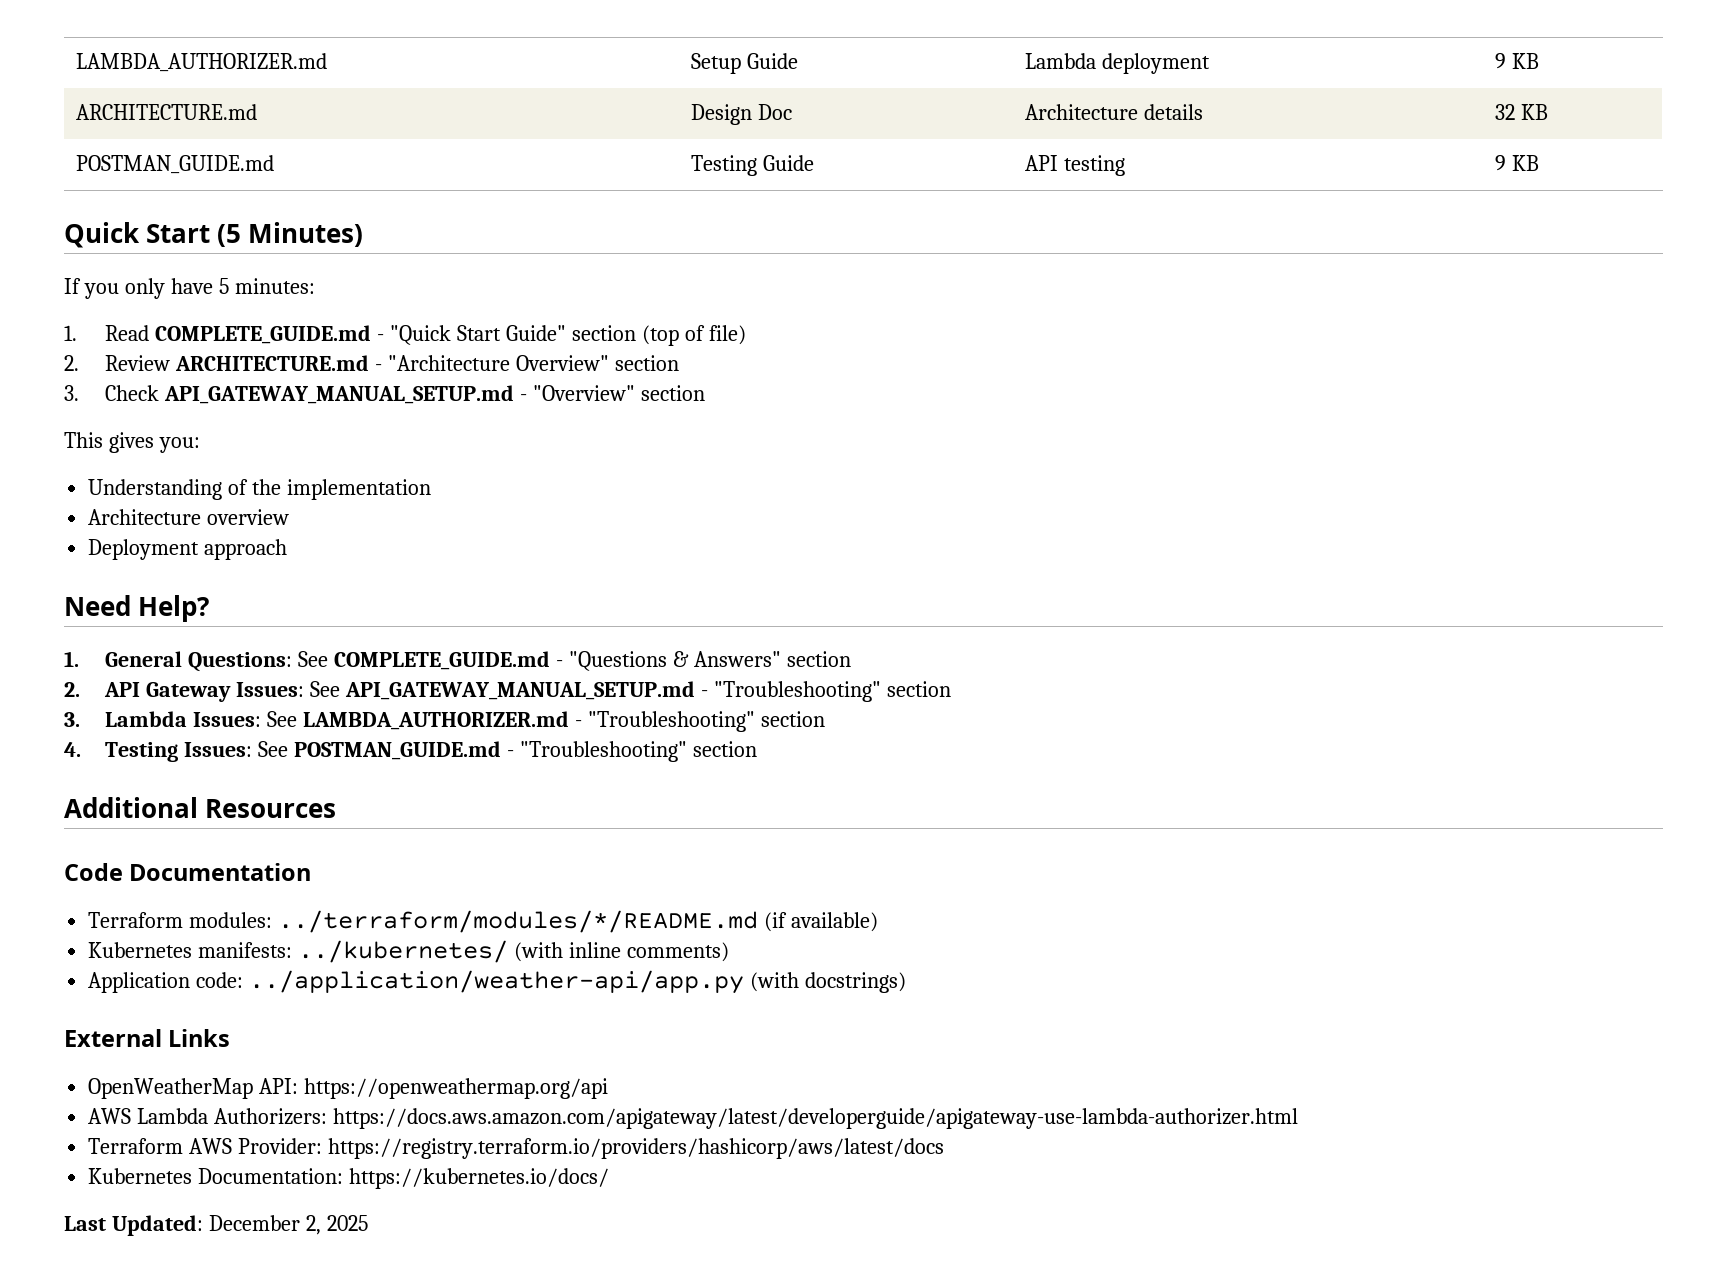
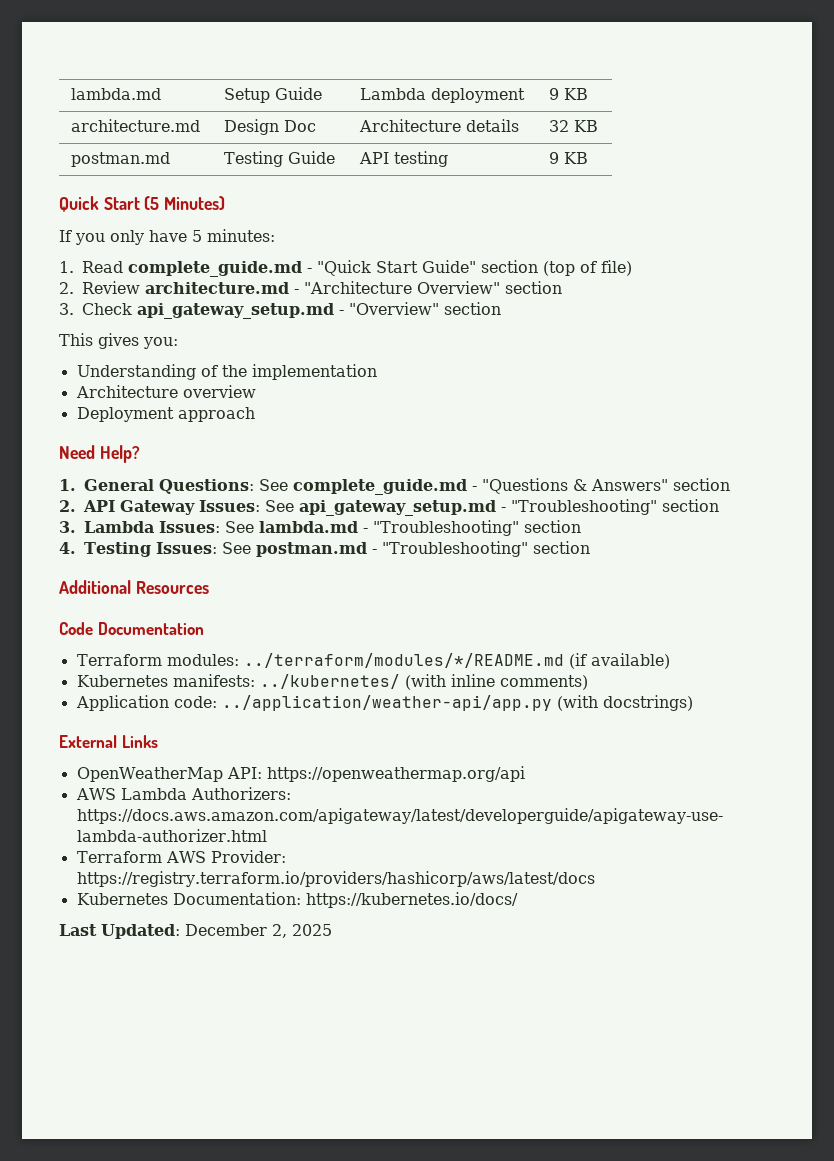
- LAMBDA_AUTHORIZER.md | Setup Guide | Lambda deployment | 9 KB
+ lambda.md | Setup Guide | Lambda deployment | 9 KB
- ARCHITECTURE.md | Design Doc | Architecture details | 32 KB
+ architecture.md | Design Doc | Architecture details | 32 KB
- POSTMAN_GUIDE.md | Testing Guide | API testing | 9 KB
+ postman.md | Testing Guide | API testing | 9 KB
- 1. Read COMPLETE_GUIDE.md - "Quick Start Guide" section (top of file)
+ 1. Read complete_guide.md - "Quick Start Guide" section (top of file)
- 2. Review ARCHITECTURE.md - "Architecture Overview" section
+ 2. Review architecture.md - "Architecture Overview" section
- 3. Check API_GATEWAY_MANUAL_SETUP.md - "Overview" section
+ 3. Check api_gateway_setup.md - "Overview" section
- 1. General Questions: See COMPLETE_GUIDE.md - "Questions & Answers" section
+ 1. General Questions: See complete_guide.md - "Questions & Answers" section
- 2. API Gateway Issues: See API_GATEWAY_MANUAL_SETUP.md - "Troubleshooting" section
+ 2. API Gateway Issues: See api_gateway_setup.md - "Troubleshooting" section
- 3. Lambda Issues: See LAMBDA_AUTHORIZER.md - "Troubleshooting" section
+ 3. Lambda Issues: See lambda.md - "Troubleshooting" section
- 4. Testing Issues: See POSTMAN_GUIDE.md - "Troubleshooting" section
+ 4. Testing Issues: See postman.md - "Troubleshooting" section

